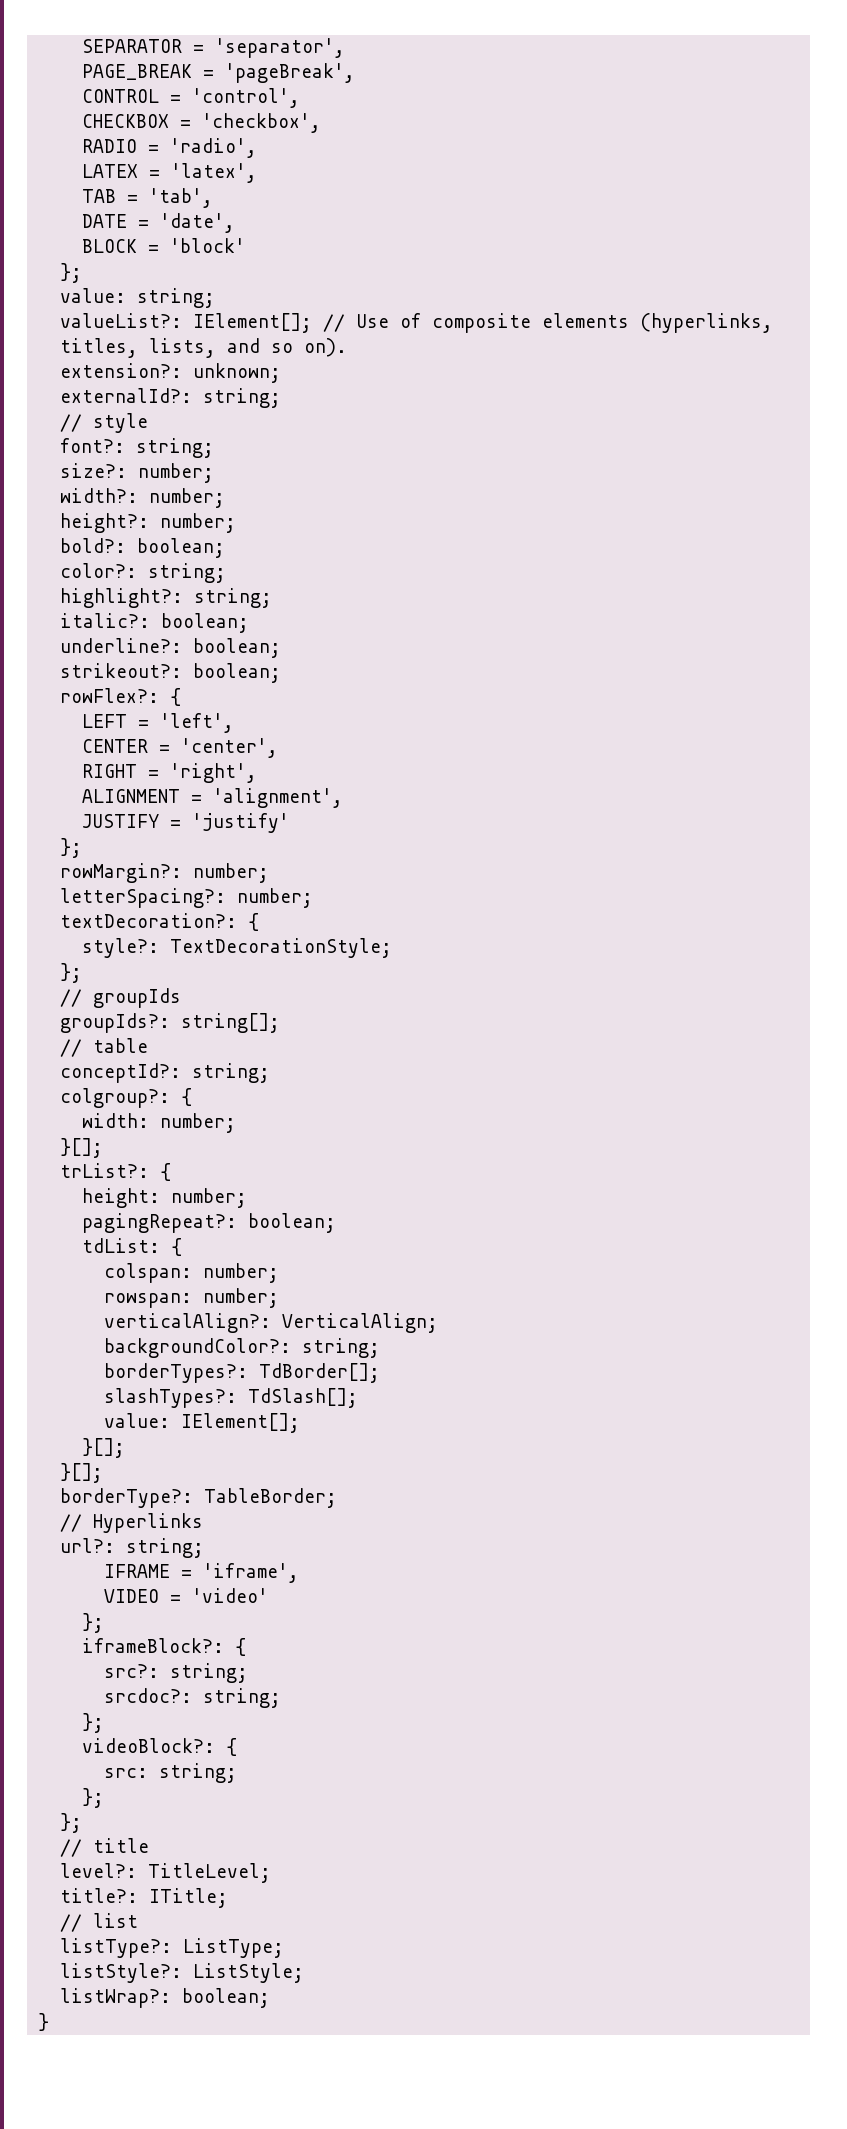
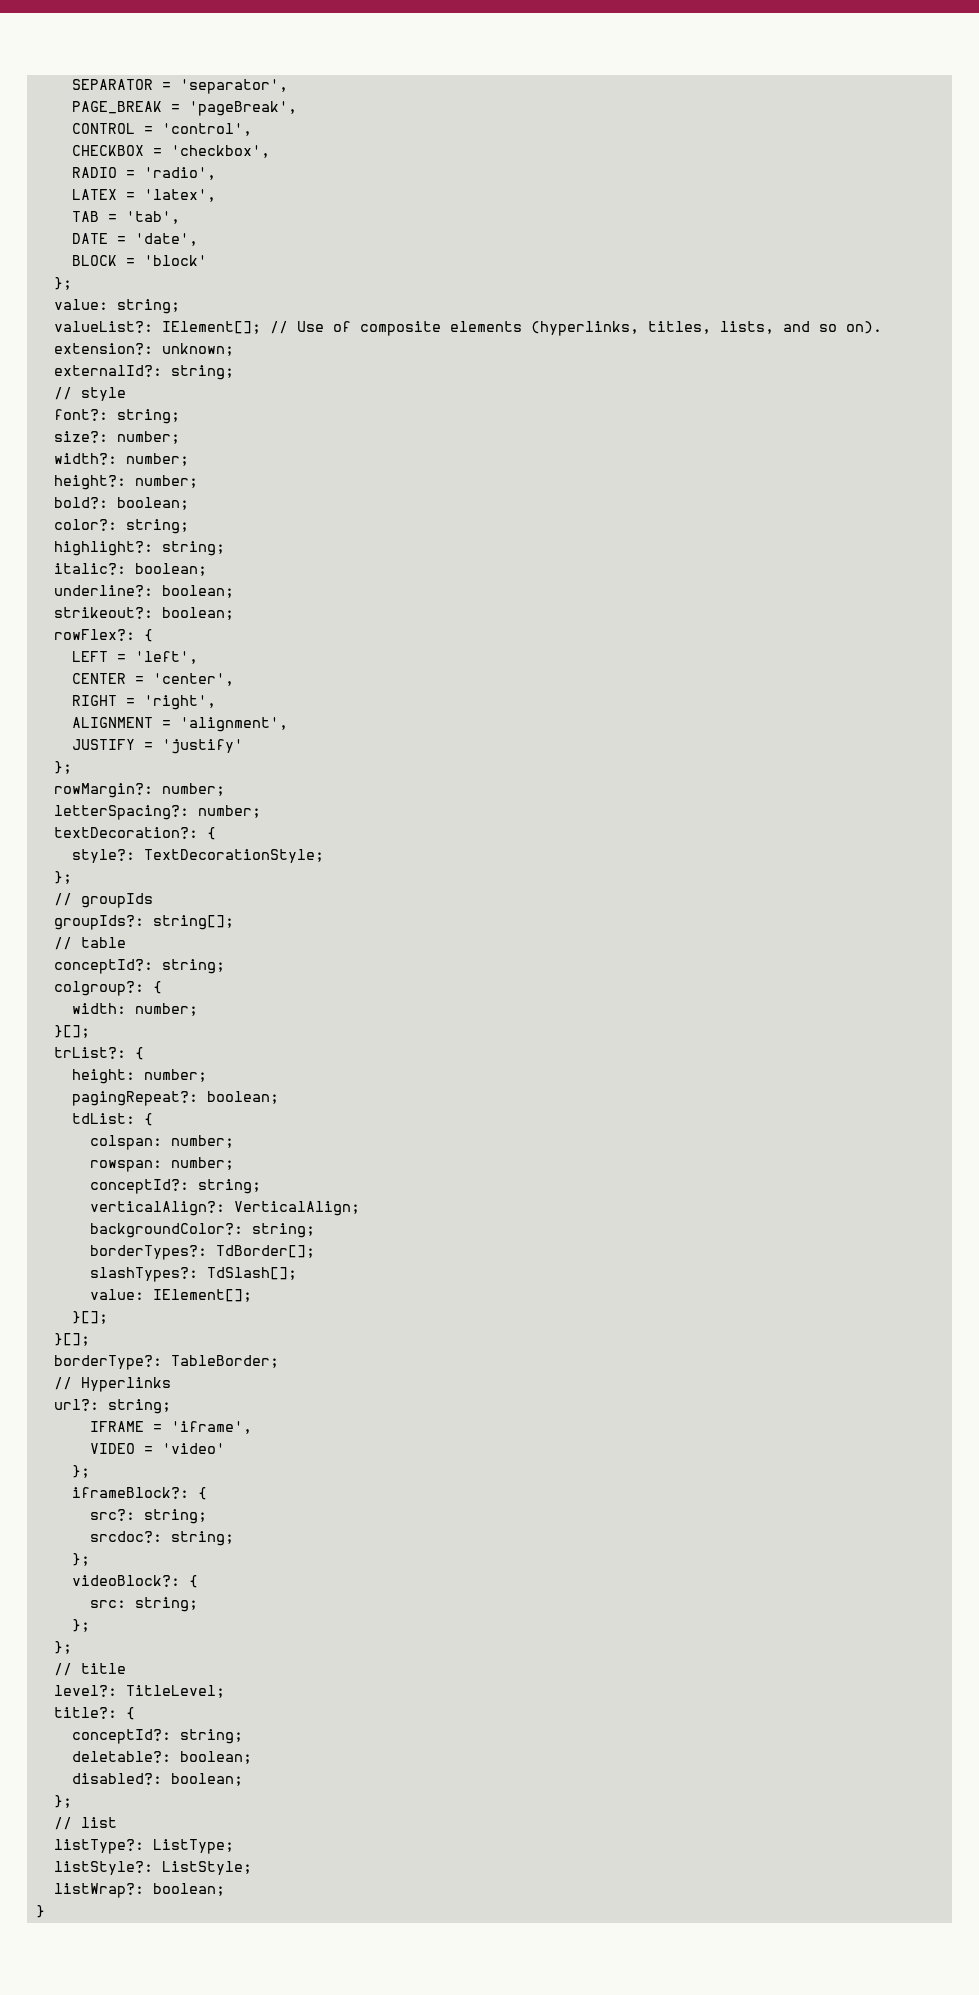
  rowspan: number;
+ conceptId?: string;
- title?: ITitle;
+ title?: {
+ conceptId?: string;
+ deletable?: boolean;
+ disabled?: boolean;
+ };

